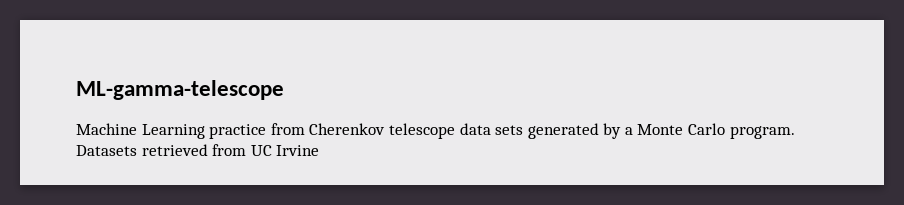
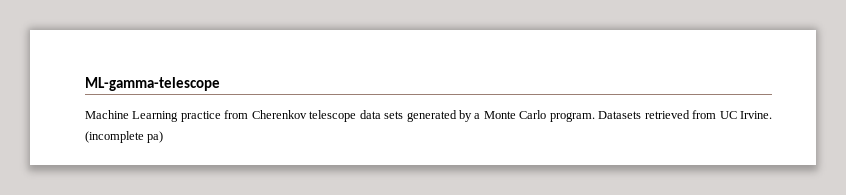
- Datasets retrieved from UC Irvine
+ Datasets retrieved from UC Irvine. (incomplete pa)

